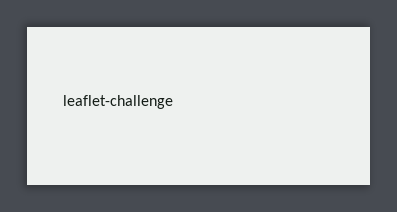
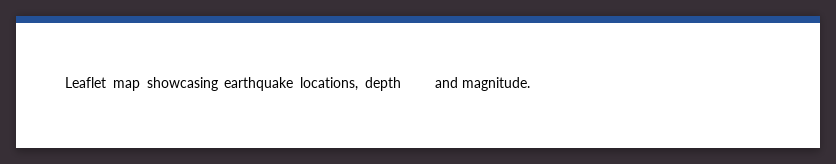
- leaflet-challenge
+ Leaflet map showcasing earthquake locations, depth and magnitude.

